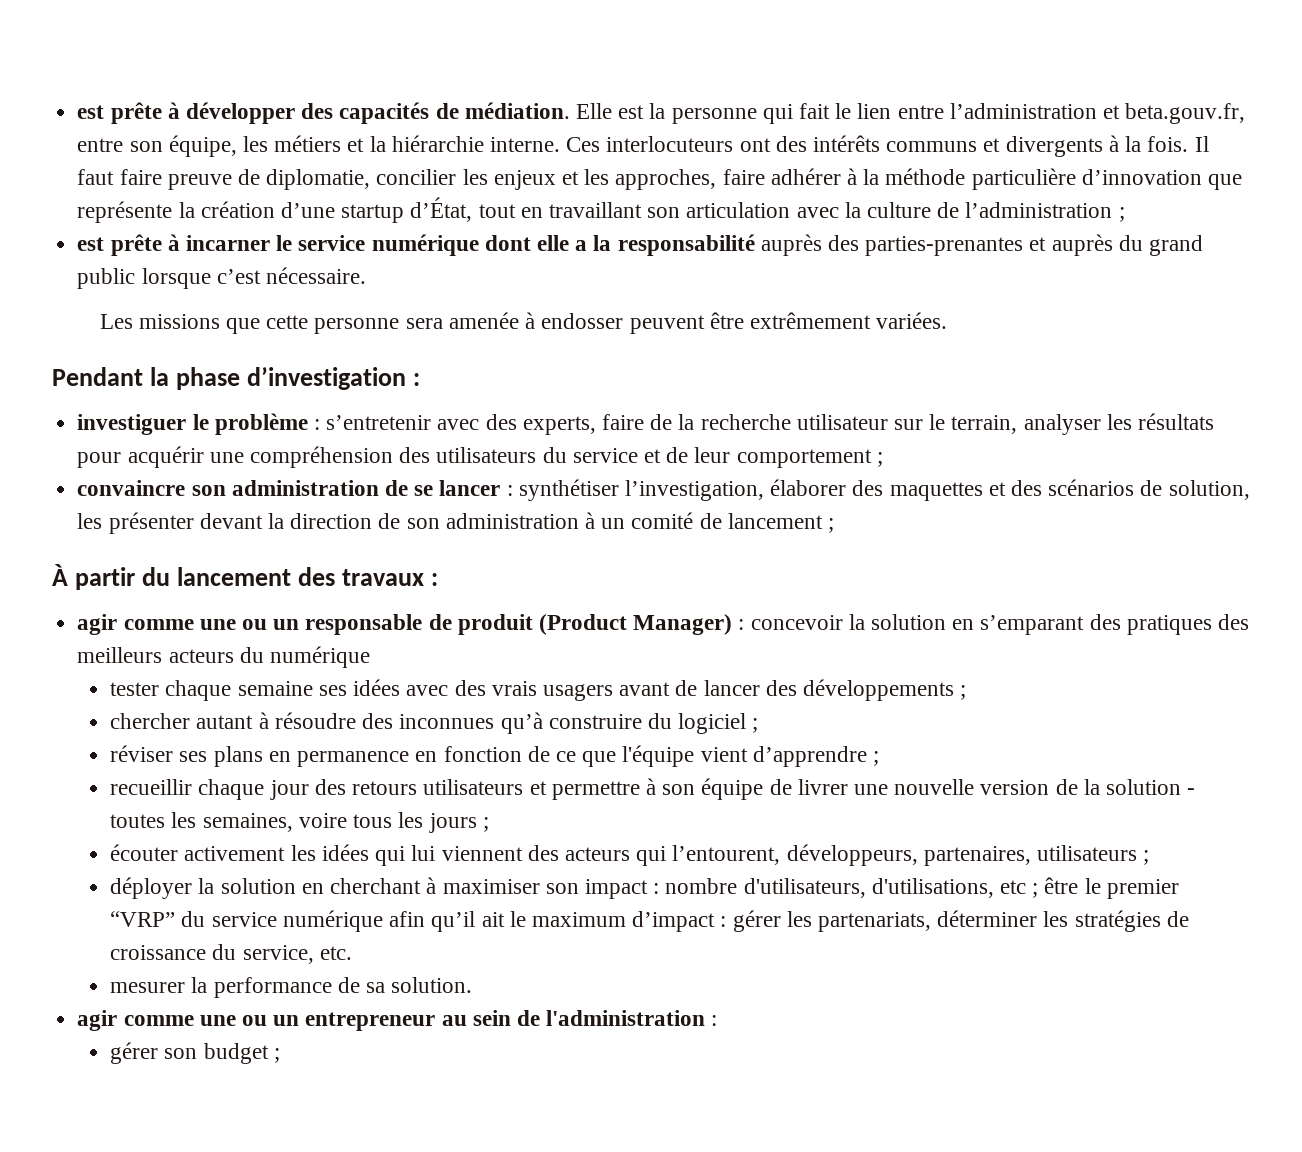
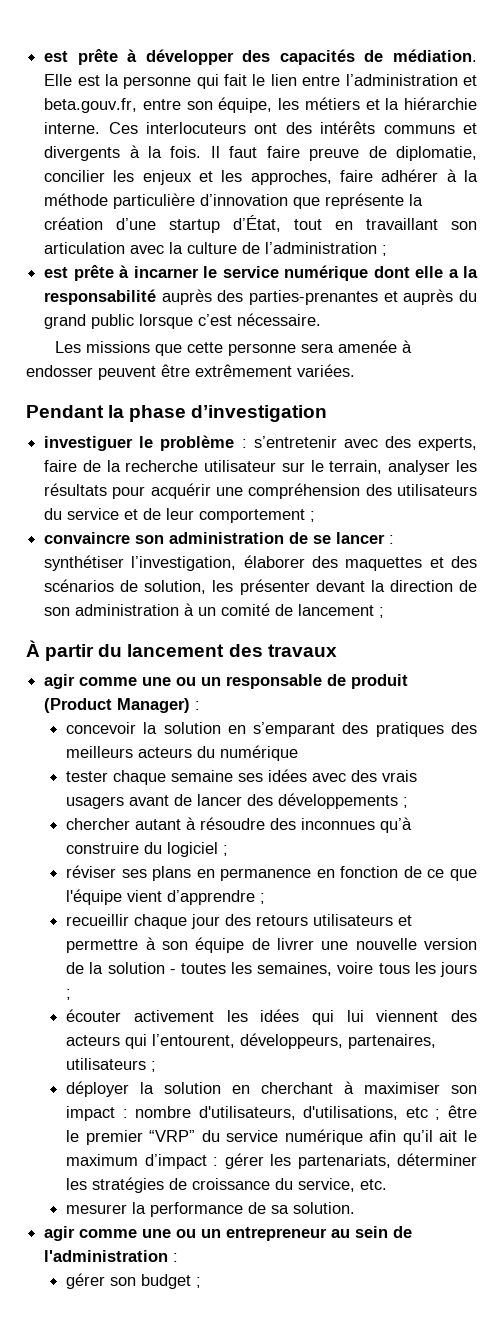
- Pendant la phase d’investigation :
+ Pendant la phase d’investigation
- À partir du lancement des travaux :
+ À partir du lancement des travaux
- agir comme une ou un responsable de produit (Product Manager) : concevoir la solution en s’emparant des pratiques des meilleurs acteurs du numérique
+ agir comme une ou un responsable de produit (Product Manager) :
+ concevoir la solution en s’emparant des pratiques des meilleurs acteurs du numérique

